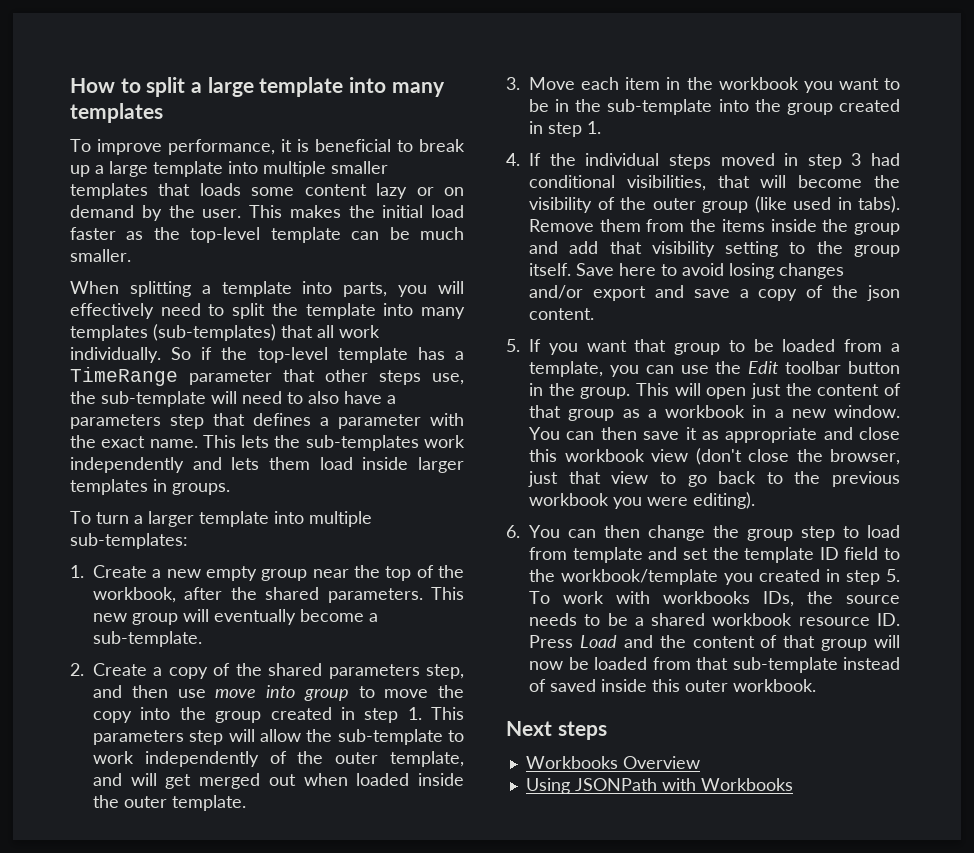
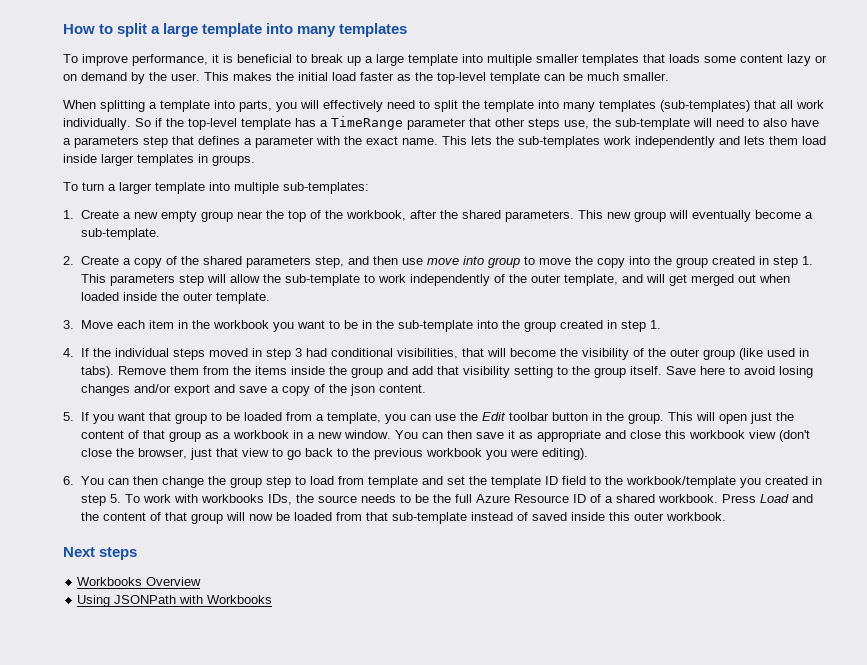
- 6. You can then change the group step to load from template and set the template ID field to the workbook/template you created in step 5. To work with workbooks IDs, the source needs to be a shared workbook resource ID. Press Load and the content of that group will now be loaded from that sub-template instead of saved inside this outer workbook.
+ 6. You can then change the group step to load from template and set the template ID field to the workbook/template you created in step 5. To work with workbooks IDs, the source needs to be the full Azure Resource ID of a shared workbook. Press Load and the content of that group will now be loaded from that sub-template instead of saved inside this outer workbook.

